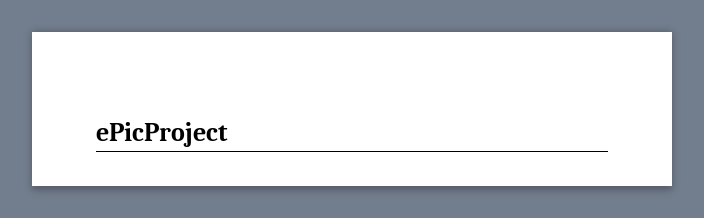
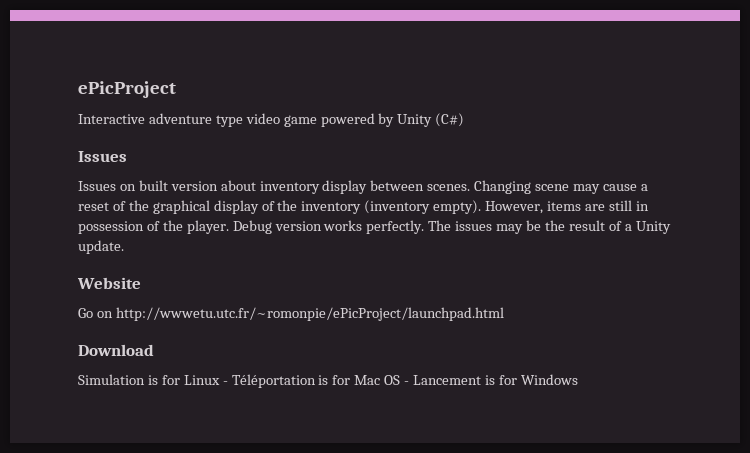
+ Interactive adventure type video game powered by Unity (C#)
+ Issues
+ Issues on built version about inventory display between scenes. Changing scene may cause a reset of the graphical display of the inventory (inventory empty). However, items are still in possession of the player. Debug version works perfectly. The issues may be the result of a Unity update.
+ Website
+ Go on http://wwwetu.utc.fr/~romonpie/ePicProject/launchpad.html
+ Download
+ Simulation is for Linux - Téléportation is for Mac OS - Lancement is for Windows

